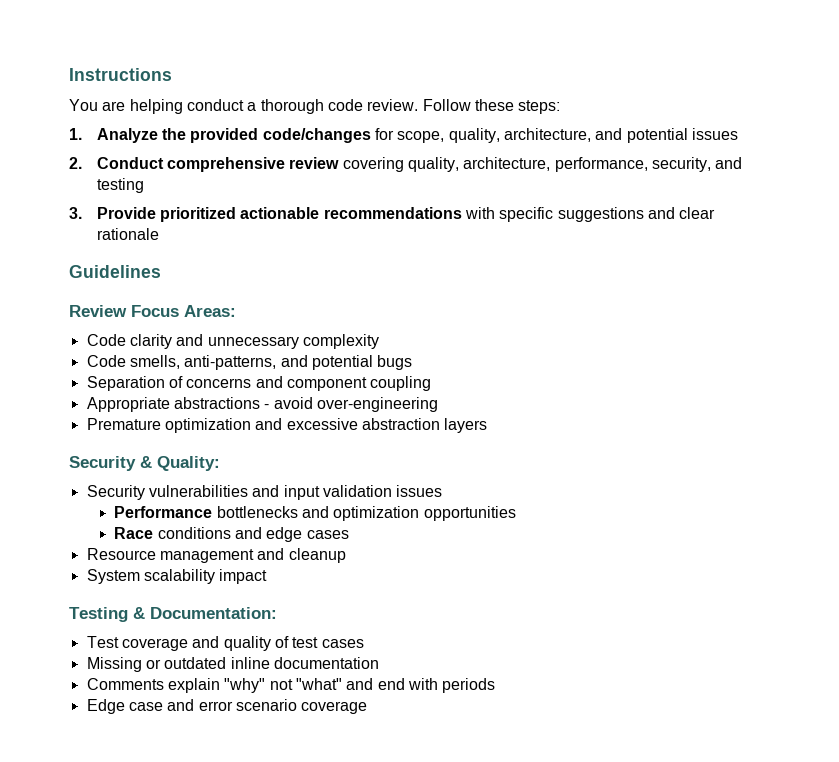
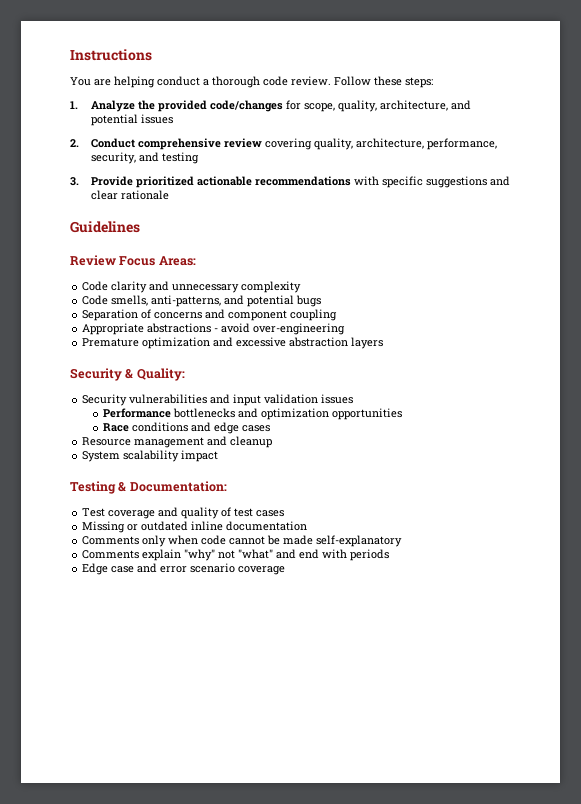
+ Comments only when code cannot be made self-explanatory

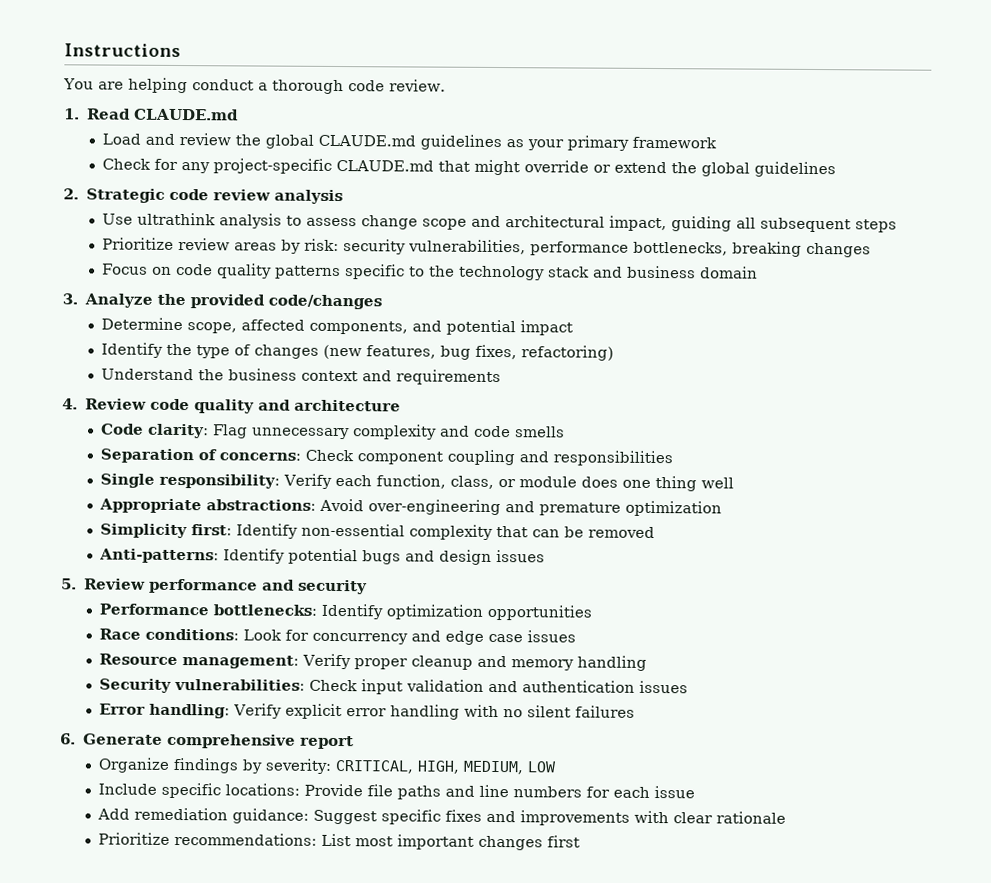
- You are helping conduct a thorough code review. Follow these steps:
- 1. Analyze the provided code/changes for scope, quality, architecture, and potential issues
- 2. Conduct comprehensive review covering quality, architecture, performance, security, and testing
- 3. Provide prioritized actionable recommendations with specific suggestions and clear rationale
- Guidelines
- Review Focus Areas:
- Code clarity and unnecessary complexity
- Code smells, anti-patterns, and potential bugs
- Separation of concerns and component coupling
- Appropriate abstractions - avoid over-engineering
- Premature optimization and excessive abstraction layers
- Security & Quality:
- Security vulnerabilities and input validation issues
+ You are helping conduct a thorough code review.
+ 1. Read CLAUDE.md
+ Load and review the global CLAUDE.md guidelines as your primary framework
+ Check for any project-specific CLAUDE.md that might override or extend the global guidelines
+ 2. Strategic code review analysis
+ Use ultrathink analysis to assess change scope and architectural impact, guiding all subsequent steps
+ Prioritize review areas by risk: security vulnerabilities, performance bottlenecks, breaking changes
+ Focus on code quality patterns specific to the technology stack and business domain
+ 3. Analyze the provided code/changes
+ Determine scope, affected components, and potential impact
+ Identify the type of changes (new features, bug fixes, refactoring)
+ Understand the business context and requirements
+ 4. Review code quality and architecture
+ Code clarity: Flag unnecessary complexity and code smells
+ Separation of concerns: Check component coupling and responsibilities
+ Single responsibility: Verify each function, class, or module does one thing well
+ Appropriate abstractions: Avoid over-engineering and premature optimization
+ Simplicity first: Identify non-essential complexity that can be removed
+ Anti-patterns: Identify potential bugs and design issues
+ 5. Review performance and security
- Performance bottlenecks and optimization opportunities
+ Performance bottlenecks: Identify optimization opportunities
- Race conditions and edge cases
- Resource management and cleanup
- System scalability impact
- Testing & Documentation:
- Test coverage and quality of test cases
- Missing or outdated inline documentation
- Comments only when code cannot be made self-explanatory
- Comments explain "why" not "what" and end with periods
- Edge case and error scenario coverage
+ Race conditions: Look for concurrency and edge case issues
+ Resource management: Verify proper cleanup and memory handling
+ Security vulnerabilities: Check input validation and authentication issues
+ Error handling: Verify explicit error handling with no silent failures
+ 6. Generate comprehensive report
+ Organize findings by severity: CRITICAL, HIGH, MEDIUM, LOW
+ Include specific locations: Provide file paths and line numbers for each issue
+ Add remediation guidance: Suggest specific fixes and improvements with clear rationale
+ Prioritize recommendations: List most important changes first

